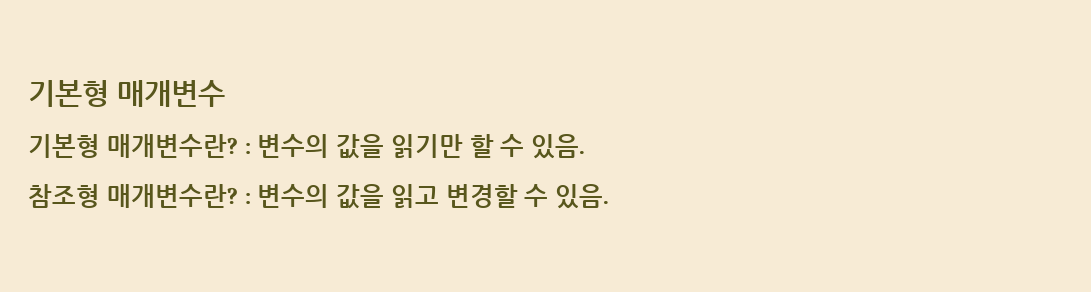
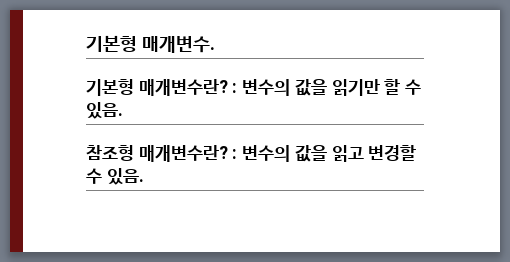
- 기본형 매개변수
+ 기본형 매개변수.

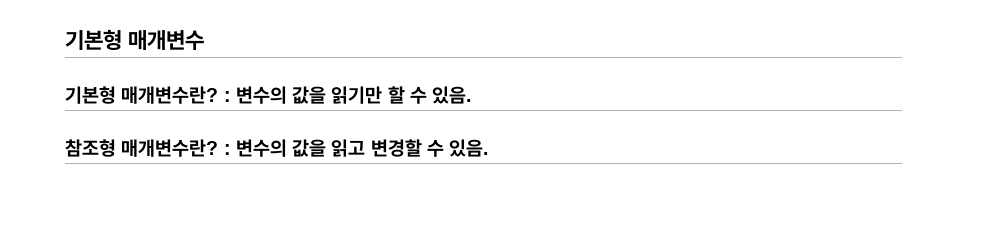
- 기본형 매개변수.
+ 기본형 매개변수

